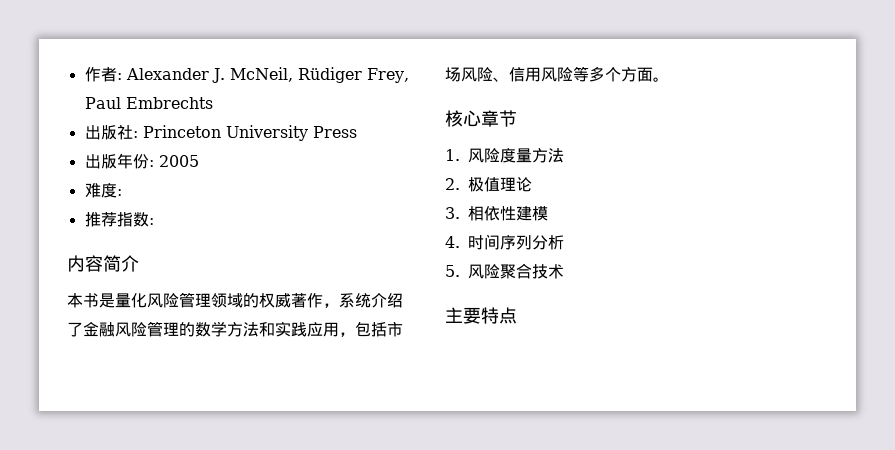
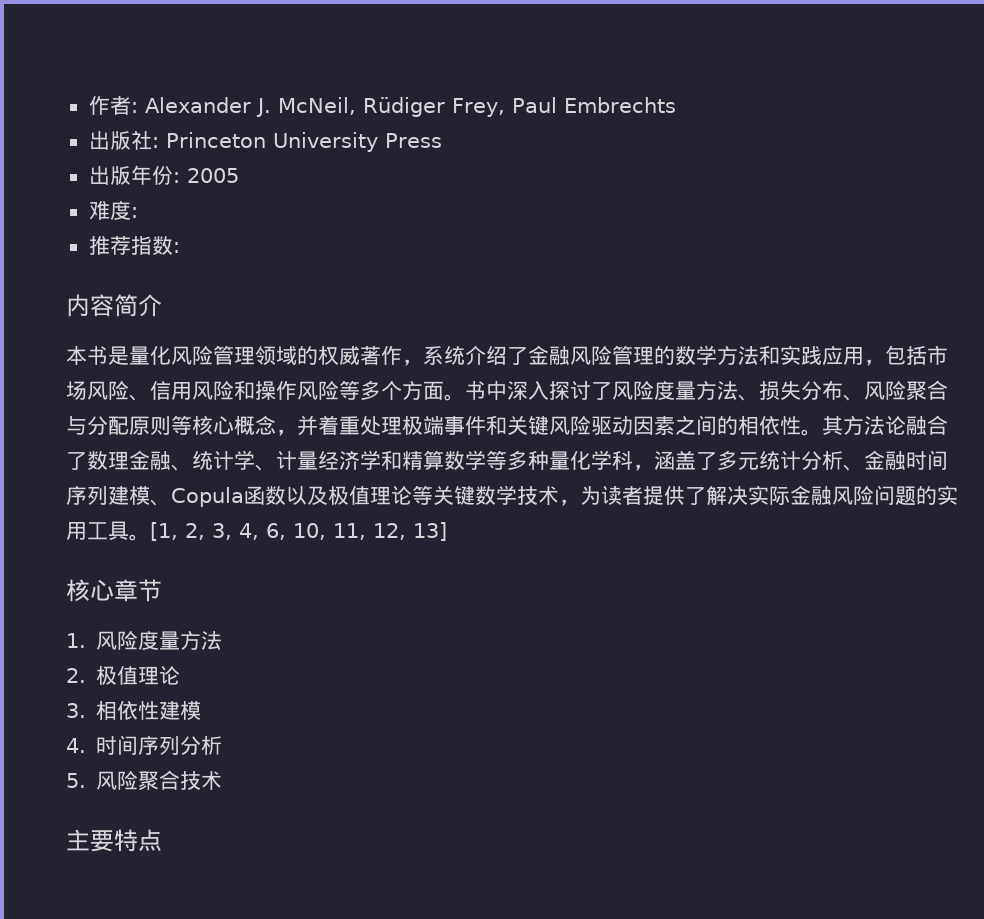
- 本书是量化风险管理领域的权威著作，系统介绍了金融风险管理的数学方法和实践应用，包括市场风险、信用风险等多个方面。
+ 本书是量化风险管理领域的权威著作，系统介绍了金融风险管理的数学方法和实践应用，包括市场风险、信用风险和操作风险等多个方面。书中深入探讨了风险度量方法、损失分布、风险聚合与分配原则等核心概念，并着重处理极端事件和关键风险驱动因素之间的相依性。其方法论融合了数理金融、统计学、计量经济学和精算数学等多种量化学科，涵盖了多元统计分析、金融时间序列建模、Copula函数以及极值理论等关键数学技术，为读者提供了解决实际金融风险问题的实用工具。[1, 2, 3, 4, 6, 10, 11, 12, 13]

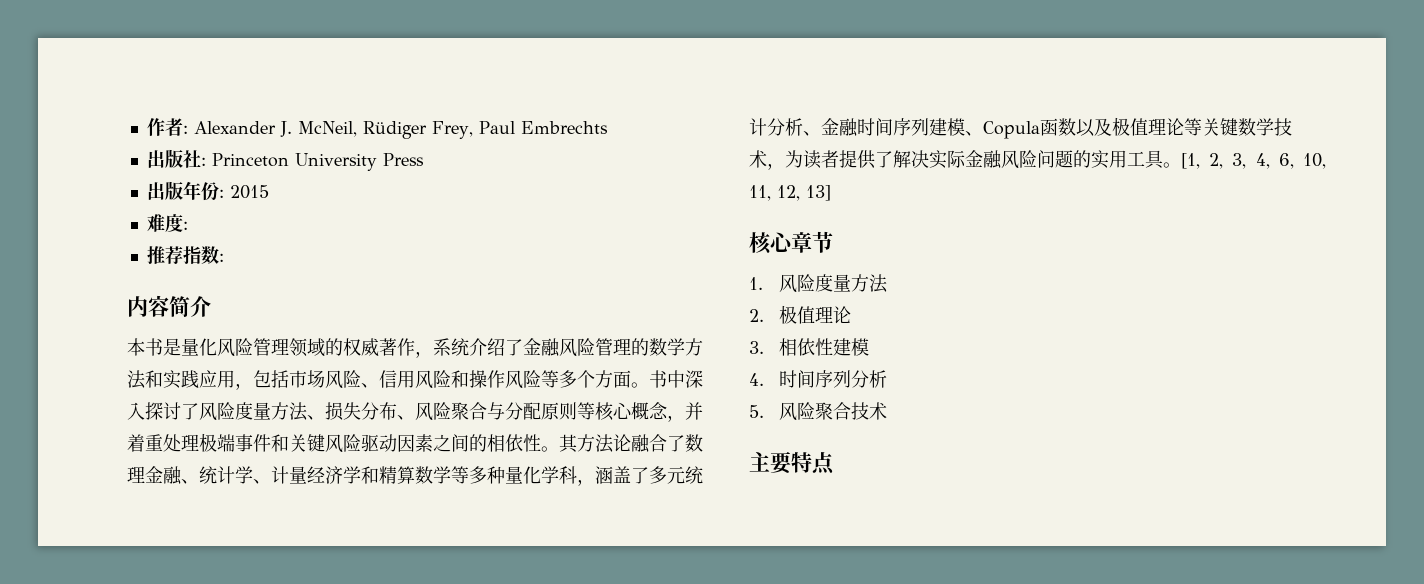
- 出版年份: 2005
+ 出版年份: 2015

